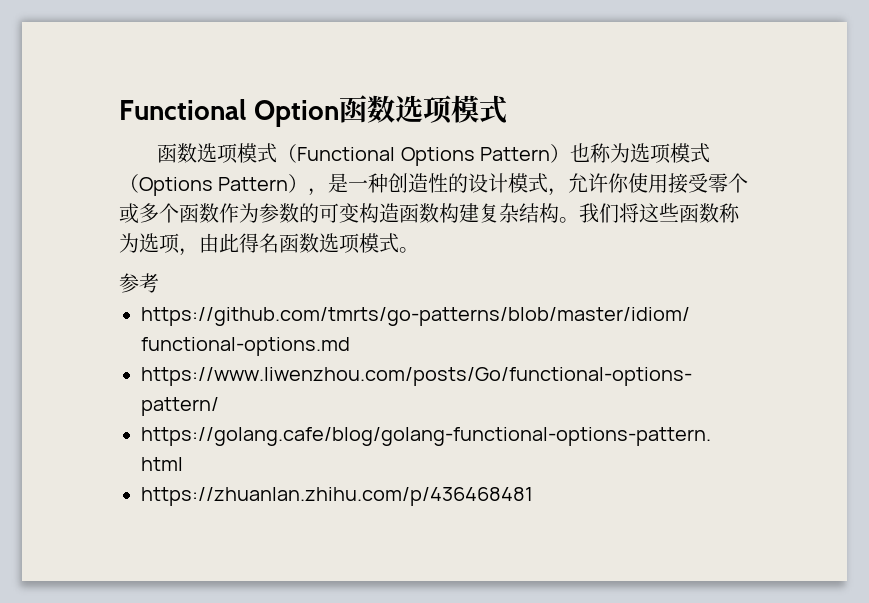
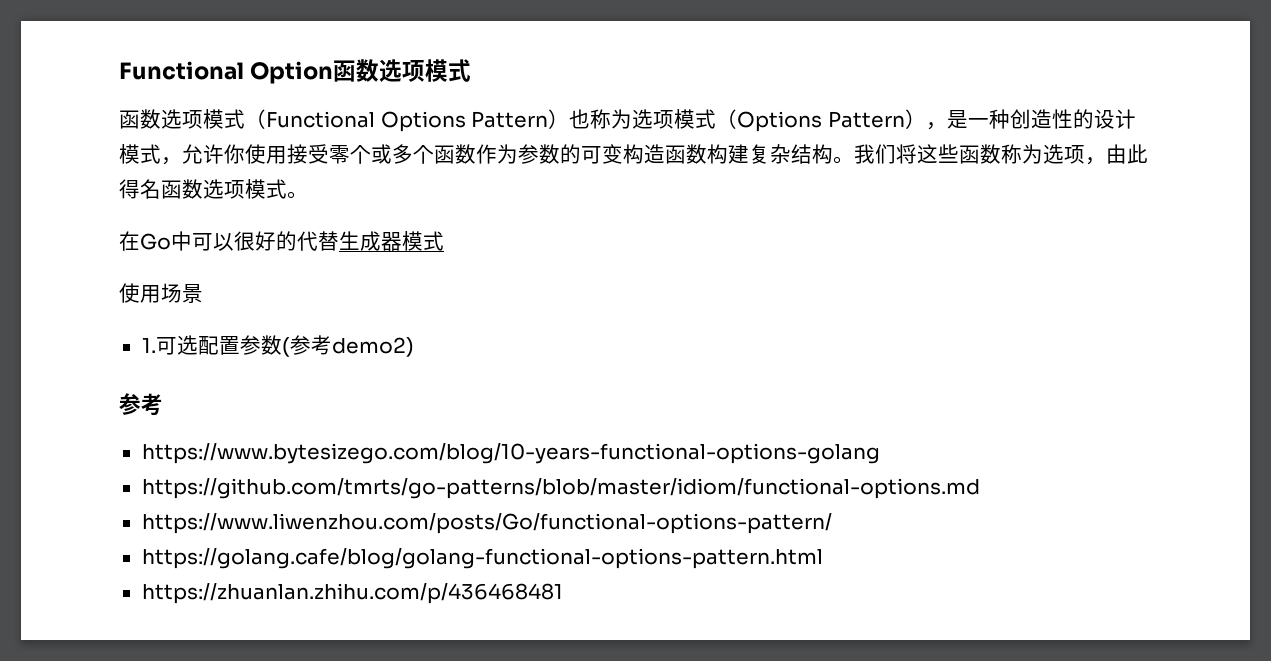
+ 在Go中可以很好的代替生成器模式
+ 使用场景
+ 1.可选配置参数(参考demo2)
  参考
+ https://www.bytesizego.com/blog/10-years-functional-options-golang

